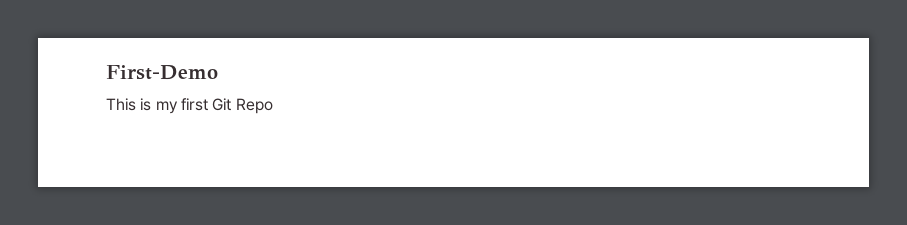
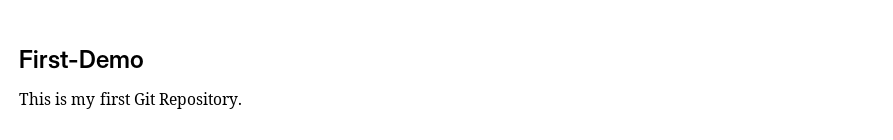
- This is my first Git Repo
+ This is my first Git Repository.

